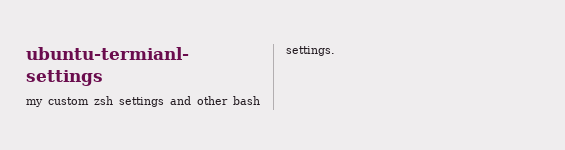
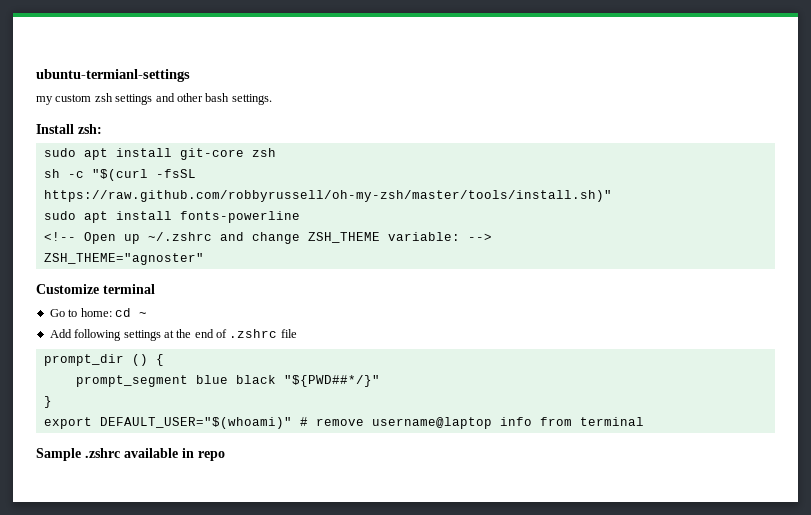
+ Install zsh:
+ sudo apt install git-core zsh
+ sh -c "$(curl -fsSL https://raw.github.com/robbyrussell/oh-my-zsh/master/tools/install.sh)"
+ sudo apt install fonts-powerline
+ <!-- Open up ~/.zshrc and change ZSH_THEME variable: -->
+ ZSH_THEME="agnoster"
+ Customize terminal
+ Go to home: cd ~
+ Add following settings at the end of .zshrc file
+ prompt_dir () {
+ prompt_segment blue black "${PWD##*/}"
+ }
+ export DEFAULT_USER="$(whoami)" # remove username@laptop info from terminal
+ Sample .zshrc available in repo

